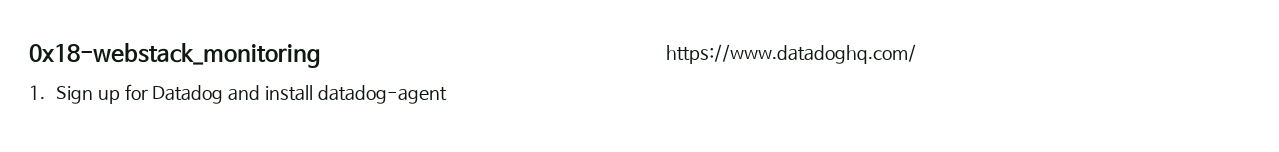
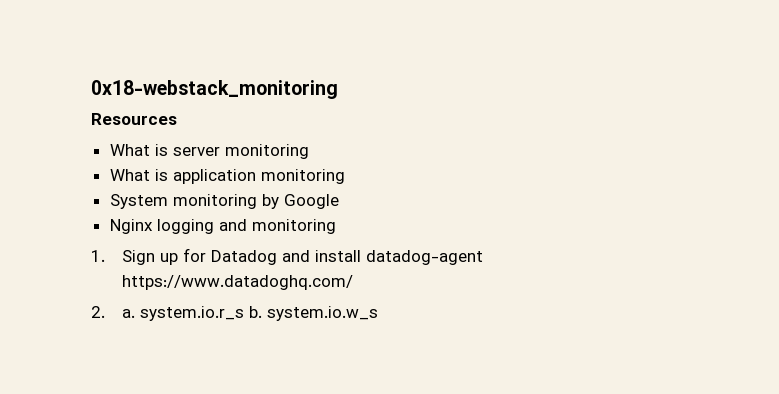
+ Resources
+ What is server monitoring
+ What is application monitoring
+ System monitoring by Google
+ Nginx logging and monitoring
+ 2. a. system.io.r_s b. system.io.w_s

